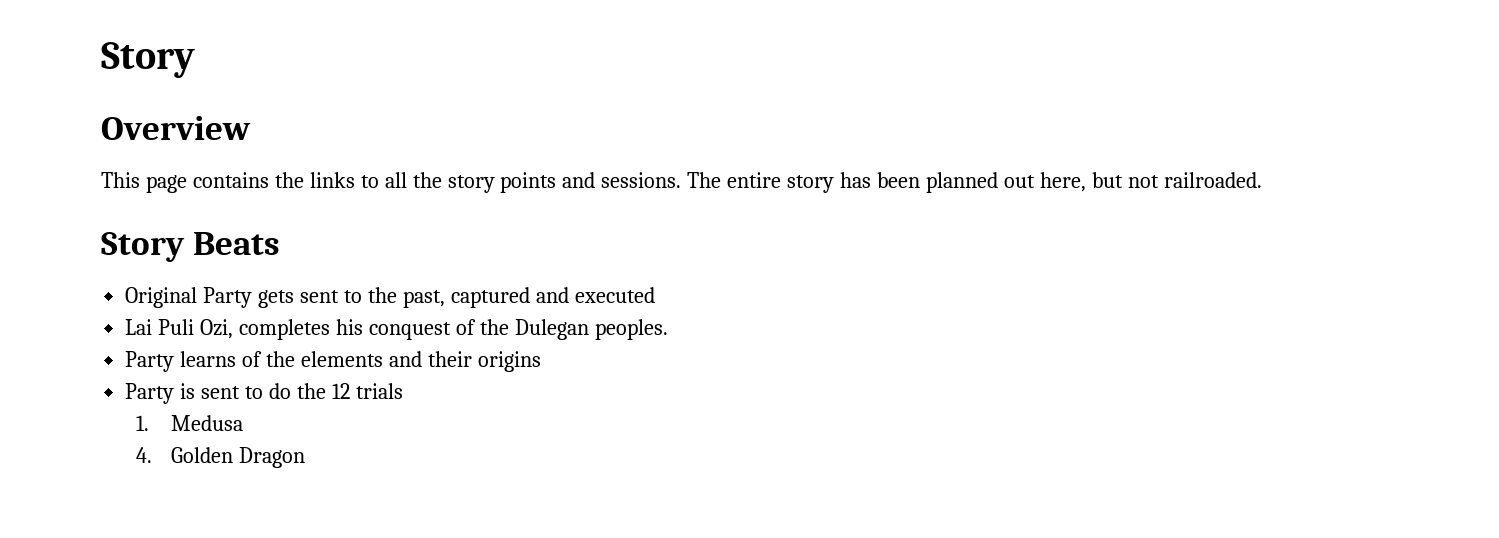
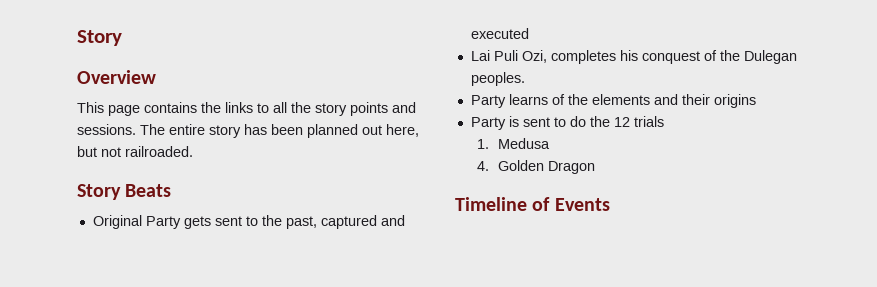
+ Timeline of Events

